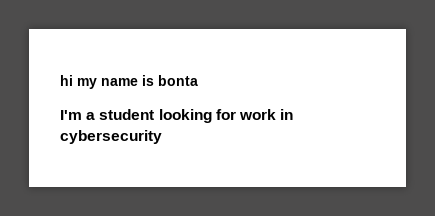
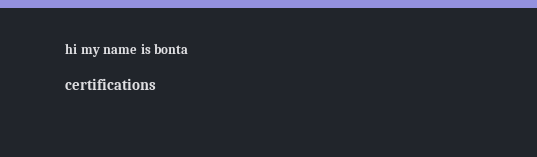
- I'm a student looking for work in cybersecurity
+ certifications

